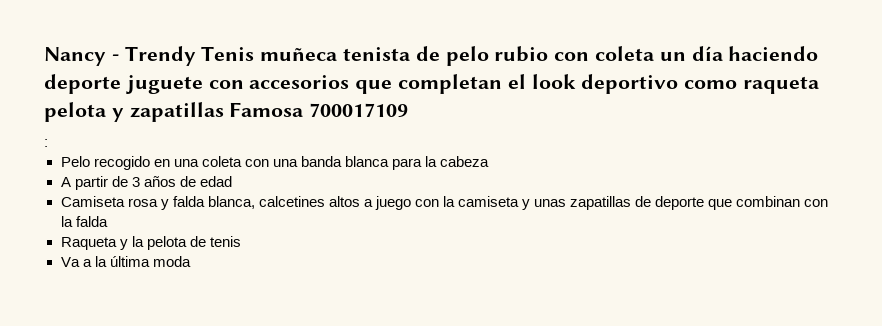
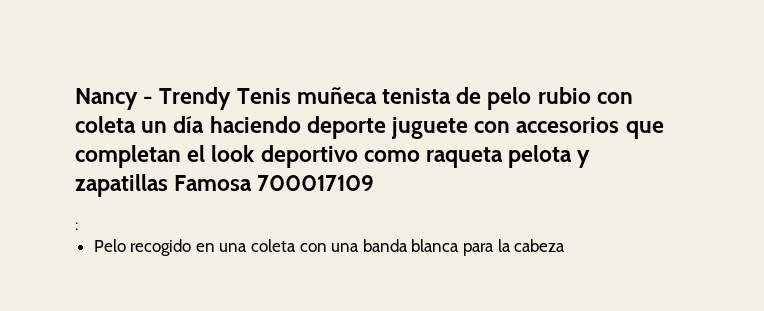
- A partir de 3 años de edad
- Camiseta rosa y falda blanca, calcetines altos a juego con la camiseta y unas zapatillas de deporte que combinan con la falda
- Raqueta y la pelota de tenis
- Va a la última moda

